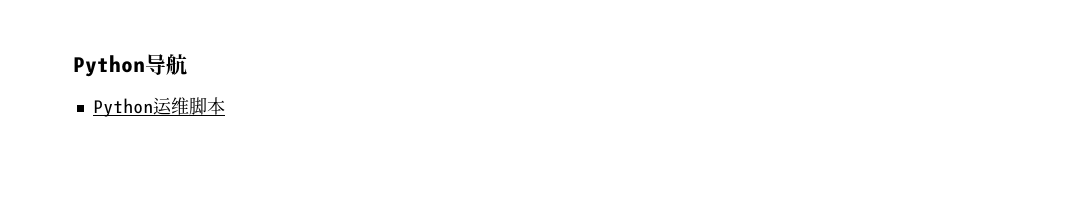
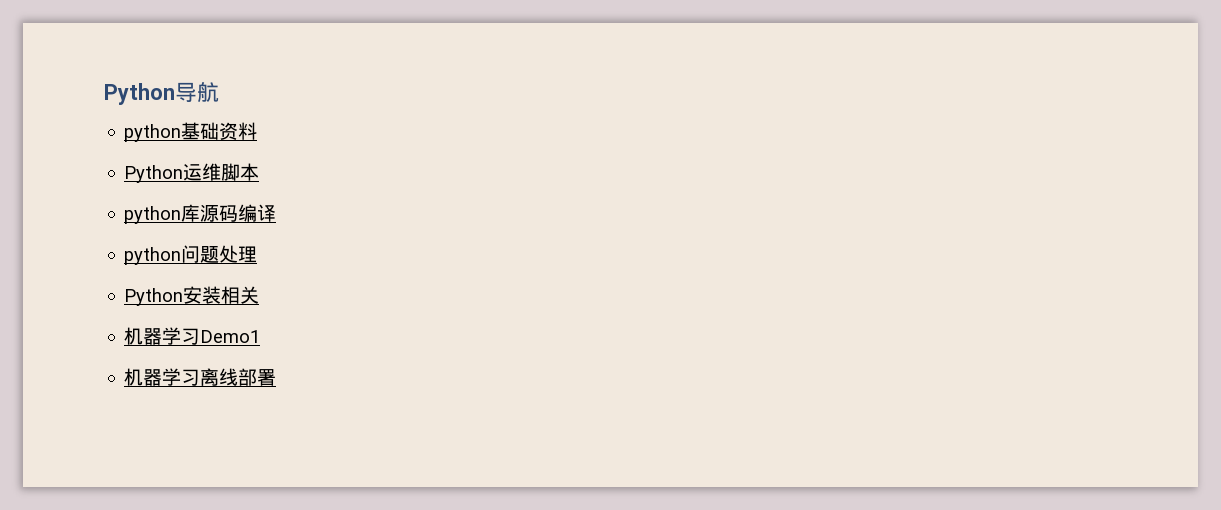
+ python基础资料
+ python库源码编译
+ python问题处理
+ Python安装相关
+ 机器学习Demo1
+ 机器学习离线部署

